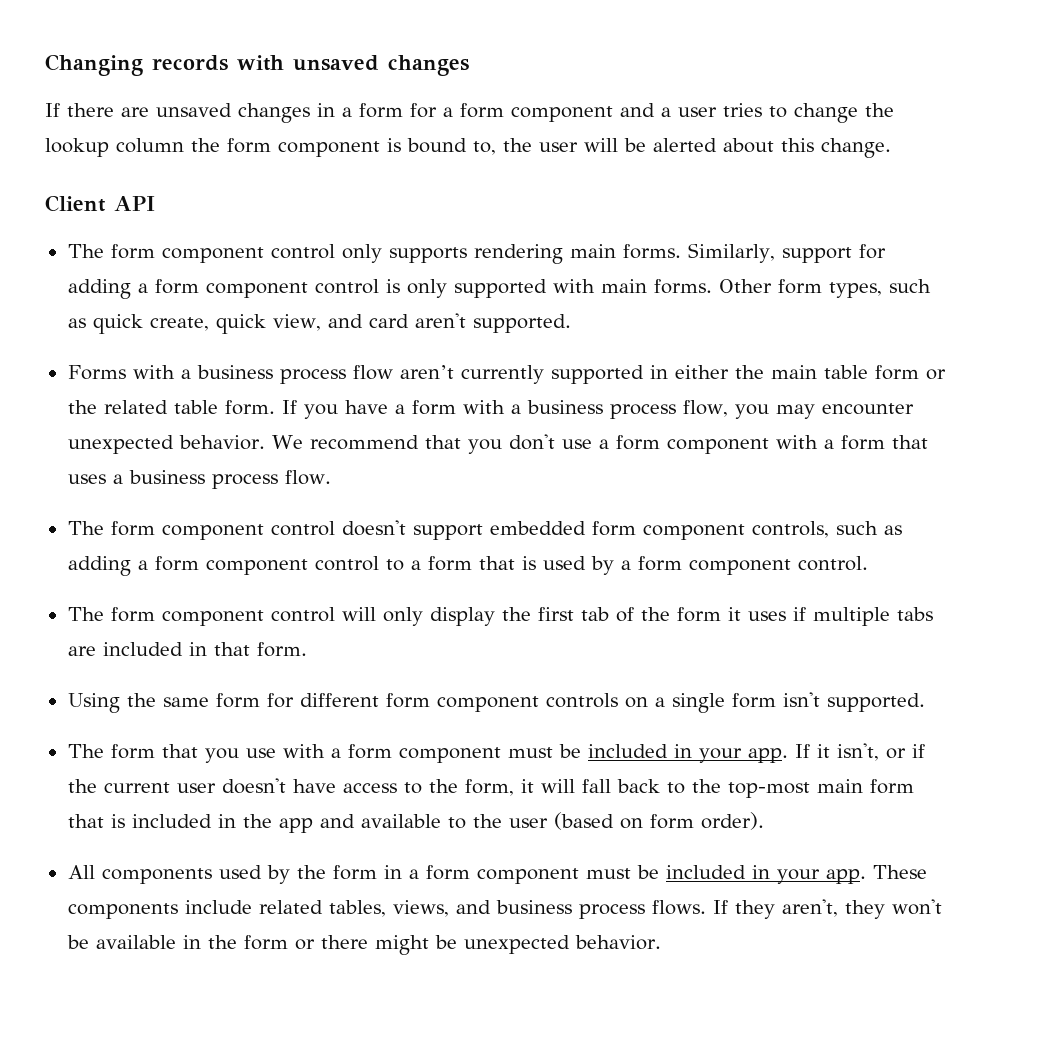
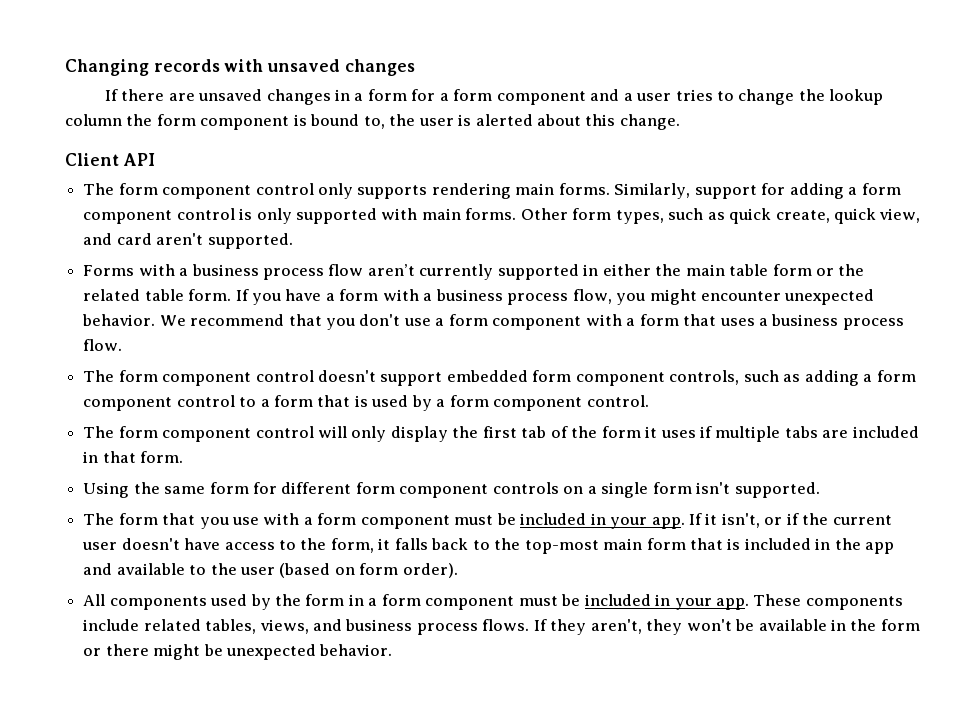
- If there are unsaved changes in a form for a form component and a user tries to change the lookup column the form component is bound to, the user will be alerted about this change.
+ If there are unsaved changes in a form for a form component and a user tries to change the lookup column the form component is bound to, the user is alerted about this change.
- If you have a form with a business process flow, you may encounter unexpected behavior.
+ If you have a form with a business process flow, you might encounter unexpected behavior.
- If it isn't, or if the current user doesn't have access to the form, it will fall back to the top-most main form that is included in the app and available to the user (based on form order).
+ If it isn't, or if the current user doesn't have access to the form, it falls back to the top-most main form that is included in the app and available to the user (based on form order).

